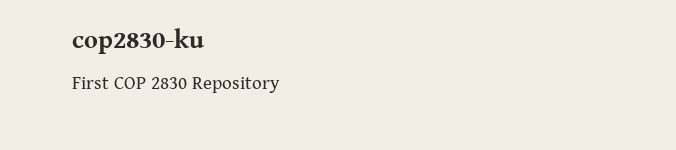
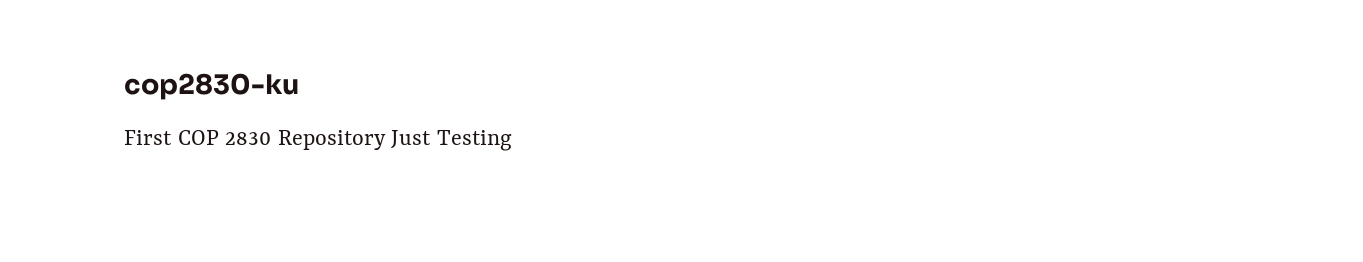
- First COP 2830 Repository
+ First COP 2830 Repository Just Testing

